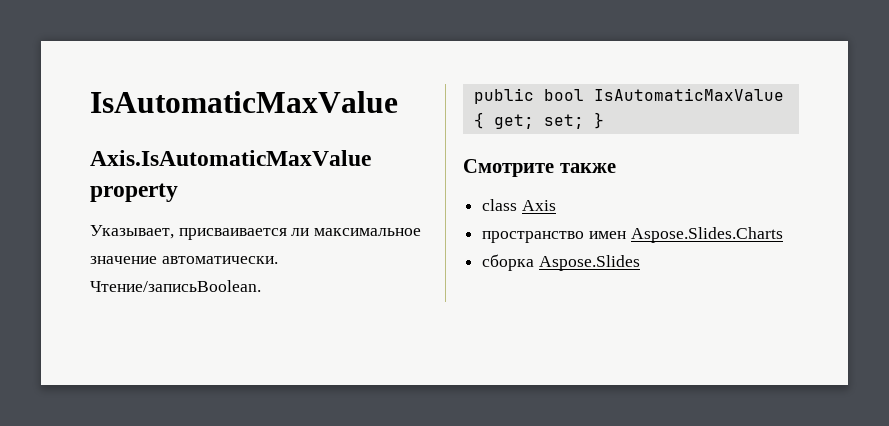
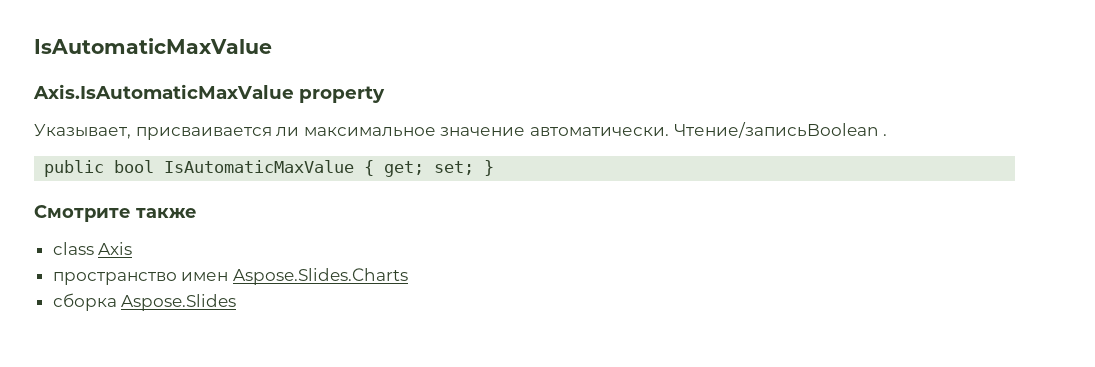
- Чтение/записьBoolean.
+ Чтение/записьBoolean .

